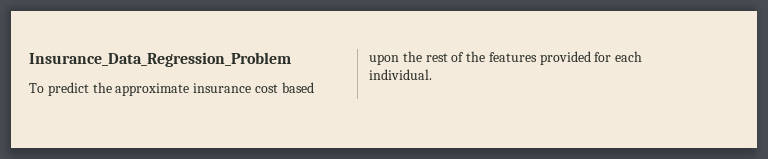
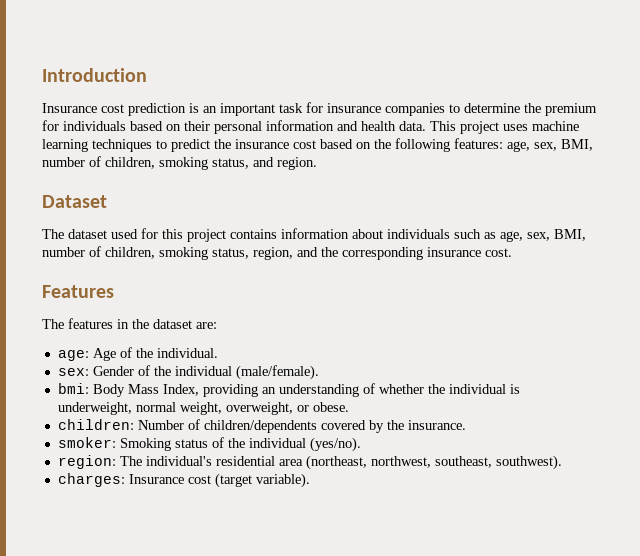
- Insurance_Data_Regression_Problem
- To predict the approximate insurance cost based upon the rest of the features provided for each individual.
+ Introduction
+ Insurance cost prediction is an important task for insurance companies to determine the premium for individuals based on their personal information and health data. This project uses machine learning techniques to predict the insurance cost based on the following features: age, sex, BMI, number of children, smoking status, and region.
+ Dataset
+ The dataset used for this project contains information about individuals such as age, sex, BMI, number of children, smoking status, region, and the corresponding insurance cost.
+ Features
+ The features in the dataset are:
+ age: Age of the individual.
+ sex: Gender of the individual (male/female).
+ bmi: Body Mass Index, providing an understanding of whether the individual is underweight, normal weight, overweight, or obese.
+ children: Number of children/dependents covered by the insurance.
+ smoker: Smoking status of the individual (yes/no).
+ region: The individual's residential area (northeast, northwest, southeast, southwest).
+ charges: Insurance cost (target variable).

